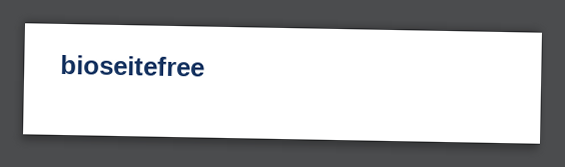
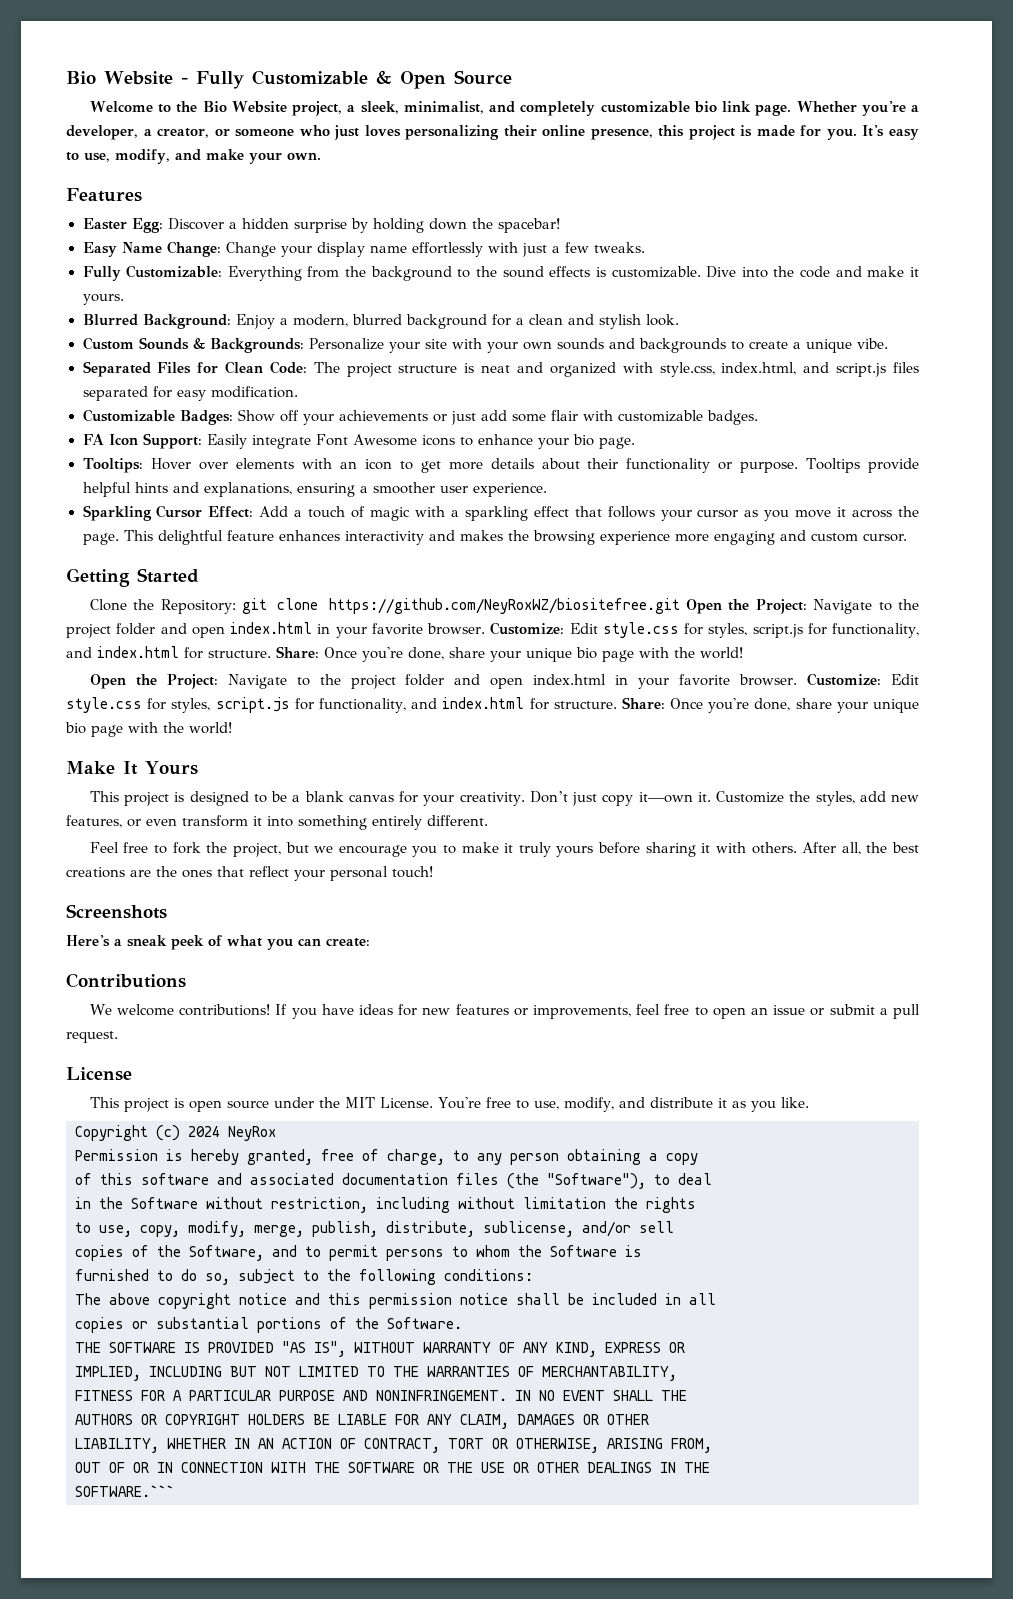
- bioseitefree
+ Bio Website - Fully Customizable & Open Source
+ Welcome to the Bio Website project, a sleek, minimalist, and completely customizable bio link page. Whether you're a developer, a creator, or someone who just loves personalizing their online presence, this project is made for you. It's easy to use, modify, and make your own.
+ Features
+ Easter Egg: Discover a hidden surprise by holding down the spacebar!
+ Easy Name Change: Change your display name effortlessly with just a few tweaks.
+ Fully Customizable: Everything from the background to the sound effects is customizable. Dive into the code and make it yours.
+ Blurred Background: Enjoy a modern, blurred background for a clean and stylish look.
+ Custom Sounds & Backgrounds: Personalize your site with your own sounds and backgrounds to create a unique vibe.
+ Separated Files for Clean Code: The project structure is neat and organized with style.css, index.html, and script.js files separated for easy modification.
+ Customizable Badges: Show off your achievements or just add some flair with customizable badges.
+ FA Icon Support: Easily integrate Font Awesome icons to enhance your bio page.
+ Tooltips: Hover over elements with an icon to get more details about their functionality or purpose. Tooltips provide helpful hints and explanations, ensuring a smoother user experience.
+ Sparkling Cursor Effect: Add a touch of magic with a sparkling effect that follows your cursor as you move it across the page. This delightful feature enhances interactivity and makes the browsing experience more engaging and custom cursor.
+ Getting Started
+ Clone the Repository: git clone https://github.com/NeyRoxWZ/biositefree.git Open the Project: Navigate to the project folder and open index.html in your favorite browser. Customize: Edit style.css for styles, script.js for functionality, and index.html for structure. Share: Once you're done, share your unique bio page with the world!
+ Open the Project: Navigate to the project folder and open index.html in your favorite browser. Customize: Edit style.css for styles, script.js for functionality, and index.html for structure. Share: Once you're done, share your unique bio page with the world!
+ Make It Yours
+ This project is designed to be a blank canvas for your creativity. Don’t just copy it—own it. Customize the styles, add new features, or even transform it into something entirely different.
+ Feel free to fork the project, but we encourage you to make it truly yours before sharing it with others. After all, the best creations are the ones that reflect your personal touch!
+ Screenshots
+ Here's a sneak peek of what you can create:
+ Contributions
+ We welcome contributions! If you have ideas for new features or improvements, feel free to open an issue or submit a pull request.
+ License
+ This project is open source under the MIT License. You're free to use, modify, and distribute it as you like.
+ Copyright (c) 2024 NeyRox
+ Permission is hereby granted, free of charge, to any person obtaining a copy
+ of this software and associated documentation files (the "Software"), to deal
+ in the Software without restriction, including without limitation the rights
+ to use, copy, modify, merge, publish, distribute, sublicense, and/or sell
+ copies of the Software, and to permit persons to whom the Software is
+ furnished to do so, subject to the following conditions:
+ The above copyright notice and this permission notice shall be included in all
+ copies or substantial portions of the Software.
+ THE SOFTWARE IS PROVIDED "AS IS", WITHOUT WARRANTY OF ANY KIND, EXPRESS OR
+ IMPLIED, INCLUDING BUT NOT LIMITED TO THE WARRANTIES OF MERCHANTABILITY,
+ FITNESS FOR A PARTICULAR PURPOSE AND NONINFRINGEMENT. IN NO EVENT SHALL THE
+ AUTHORS OR COPYRIGHT HOLDERS BE LIABLE FOR ANY CLAIM, DAMAGES OR OTHER
+ LIABILITY, WHETHER IN AN ACTION OF CONTRACT, TORT OR OTHERWISE, ARISING FROM,
+ OUT OF OR IN CONNECTION WITH THE SOFTWARE OR THE USE OR OTHER DEALINGS IN THE
+ SOFTWARE.```

